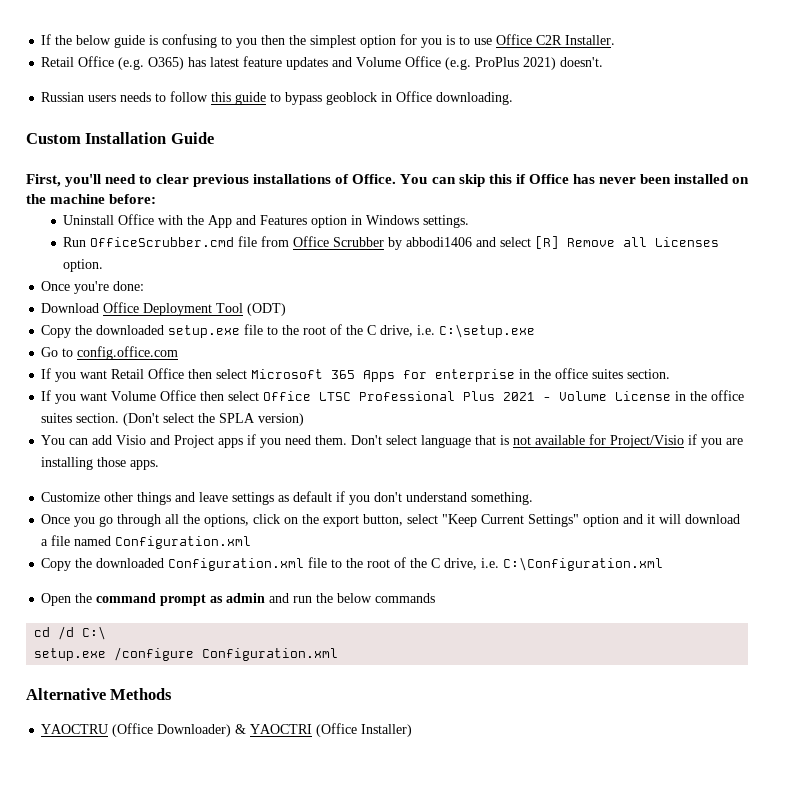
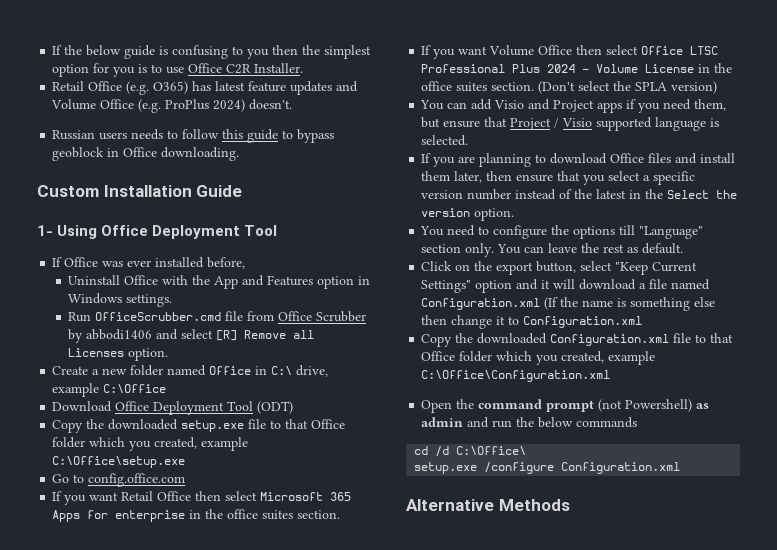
- Retail Office (e.g. O365) has latest feature updates and Volume Office (e.g. ProPlus 2021) doesn't.
+ Retail Office (e.g. O365) has latest feature updates and Volume Office (e.g. ProPlus 2024) doesn't.
- First, you'll need to clear previous installations of Office. You can skip this if Office has never been installed on the machine before:
+ 1- Using Office Deployment Tool
+ If Office was ever installed before,
- Once you're done:
+ Create a new folder named Office in C:\ drive, example C:\Office
- Copy the downloaded setup.exe file to the root of the C drive, i.e. C:\setup.exe
+ Copy the downloaded setup.exe file to that Office folder which you created, example C:\Office\setup.exe
- If you want Volume Office then select Office LTSC Professional Plus 2021 - Volume License in the office suites section.
+ If you want Volume Office then select Office LTSC Professional Plus 2024 - Volume License in the office suites section.
- You can add Visio and Project apps if you need them. Don't select language that is not available for Project/Visio if you are installing those apps.
- Customize other things and leave settings as default if you don't understand something.
- Once you go through all the options, click on the export button, select "Keep Current Settings" option and it will download a file named Configuration.xml
+ You can add Visio and Project apps if you need them, but ensure that Project / Visio supported language is selected.
+ If you are planning to download Office files and install them later, then ensure that you select a specific version number instead of the latest in the Select the version option.
+ You need to configure the options till "Language" section only. You can leave the rest as default.
+ Click on the export button, select "Keep Current Settings" option and it will download a file named Configuration.xml (If the name is something else then change it to Configuration.xml
- Copy the downloaded Configuration.xml file to the root of the C drive, i.e. C:\Configuration.xml
+ Copy the downloaded Configuration.xml file to that Office folder which you created, example C:\Office\Configuration.xml
- Open the command prompt as admin and run the below commands
+ Open the command prompt (not Powershell) as admin and run the below commands
- cd /d C:\
+ cd /d C:\Office\
- YAOCTRU (Office Downloader) & YAOCTRI (Office Installer)

